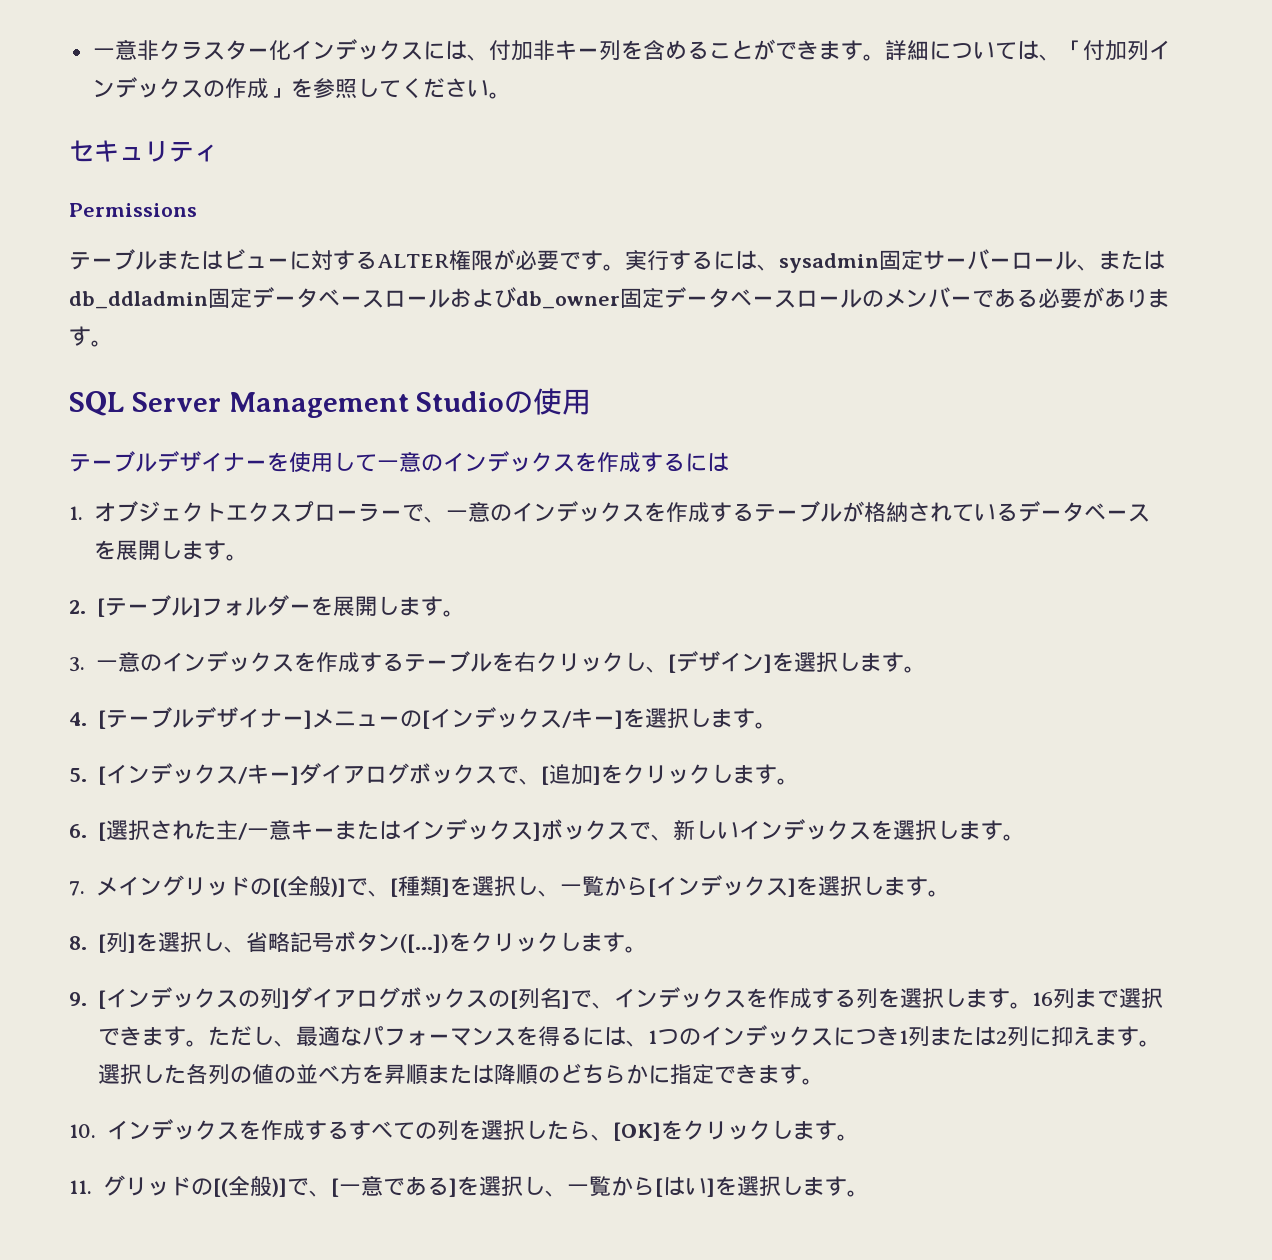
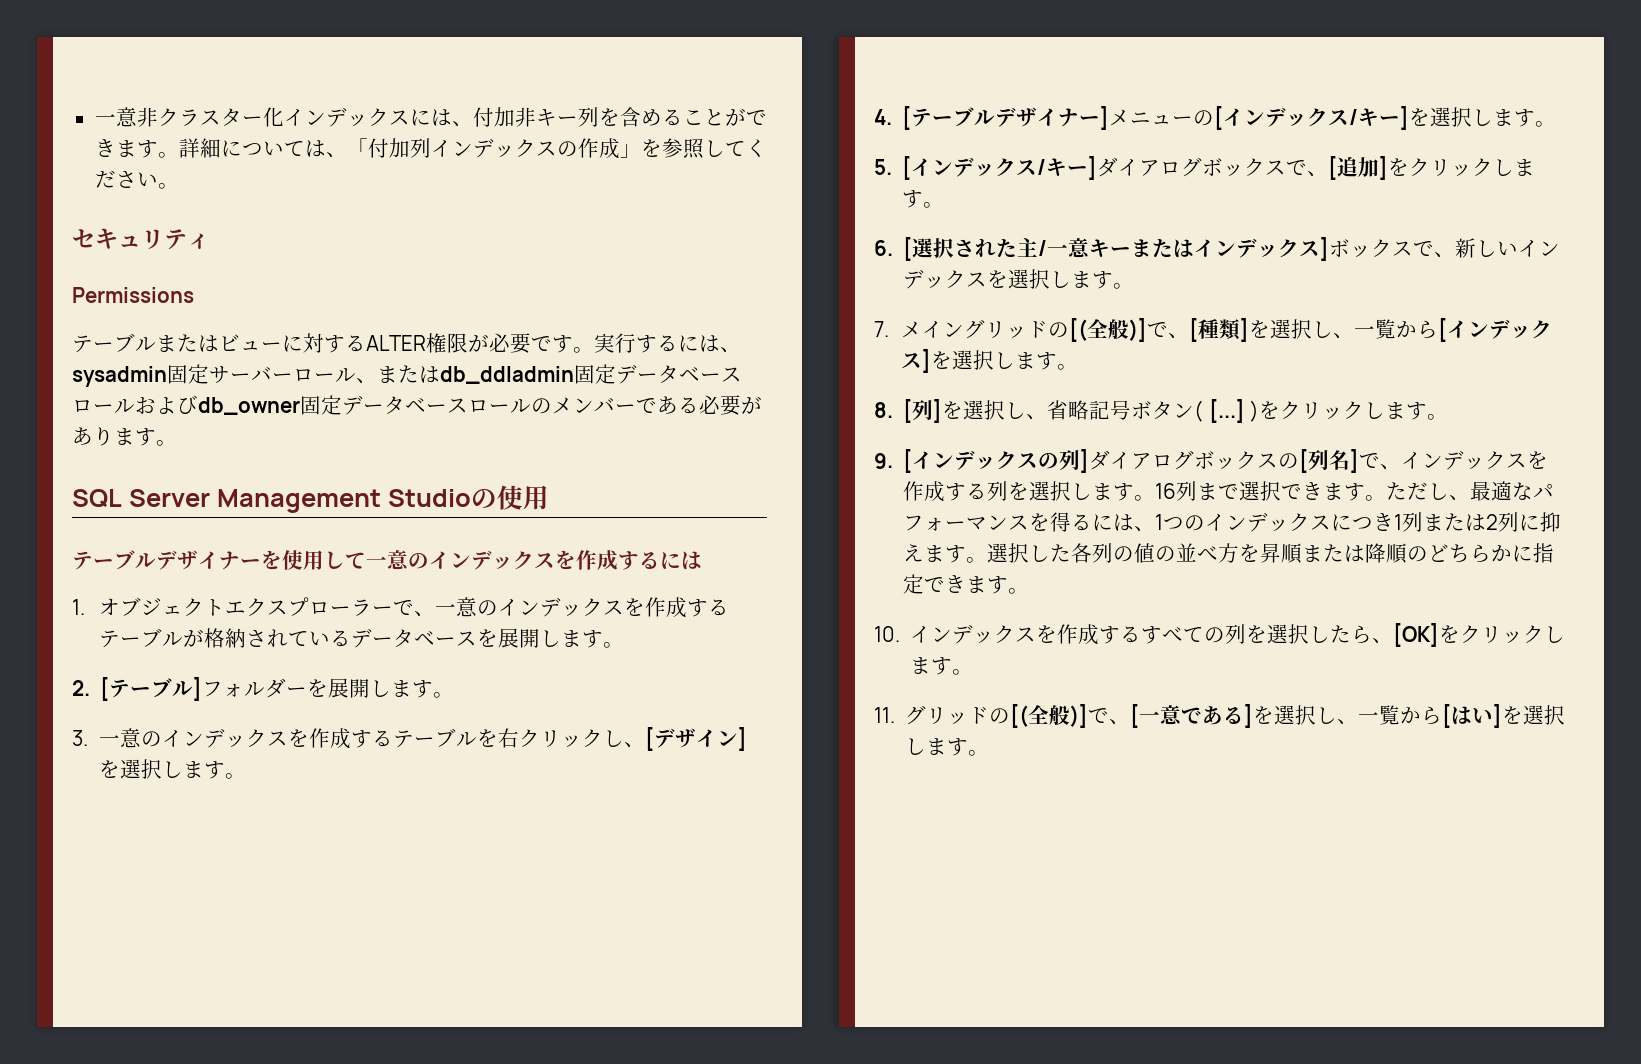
- 8. [列]を選択し、省略記号ボタン([...])をクリックします。
+ 8. [列]を選択し、省略記号ボタン( [...] )をクリックします。

